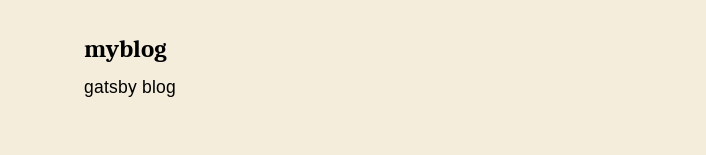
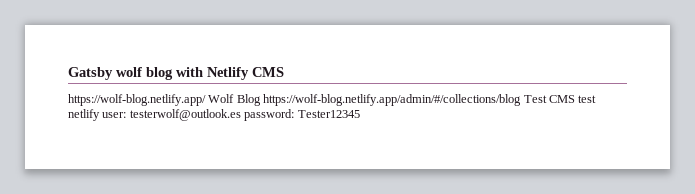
- myblog
- gatsby blog
+ Gatsby wolf blog with Netlify CMS
+ https://wolf-blog.netlify.app/ Wolf Blog https://wolf-blog.netlify.app/admin/#/collections/blog Test CMS test netlify user: testerwolf@outlook.es password: Tester12345

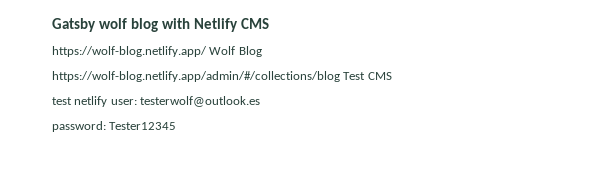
- https://wolf-blog.netlify.app/ Wolf Blog https://wolf-blog.netlify.app/admin/#/collections/blog Test CMS test netlify user: testerwolf@outlook.es password: Tester12345
+ https://wolf-blog.netlify.app/ Wolf Blog
+ https://wolf-blog.netlify.app/admin/#/collections/blog Test CMS
+ test netlify user: testerwolf@outlook.es
+ password: Tester12345

